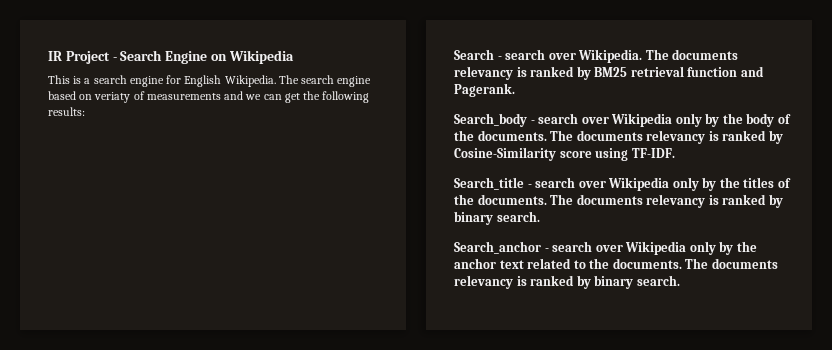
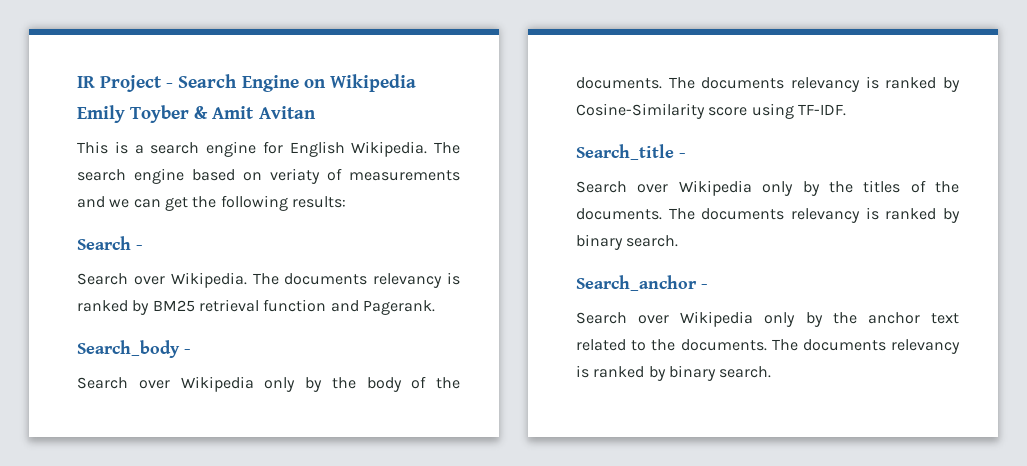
+ Emily Toyber & Amit Avitan
- Search - search over Wikipedia.
+ Search -
+ Search over Wikipedia.
- Search_body - search over Wikipedia only by the body of the documents.
+ Search_body -
+ Search over Wikipedia only by the body of the documents.
- Search_title - search over Wikipedia only by the titles of the documents.
+ Search_title -
+ Search over Wikipedia only by the titles of the documents.
- Search_anchor - search over Wikipedia only by the anchor text related to the documents.
+ Search_anchor -
+ Search over Wikipedia only by the anchor text related to the documents.

